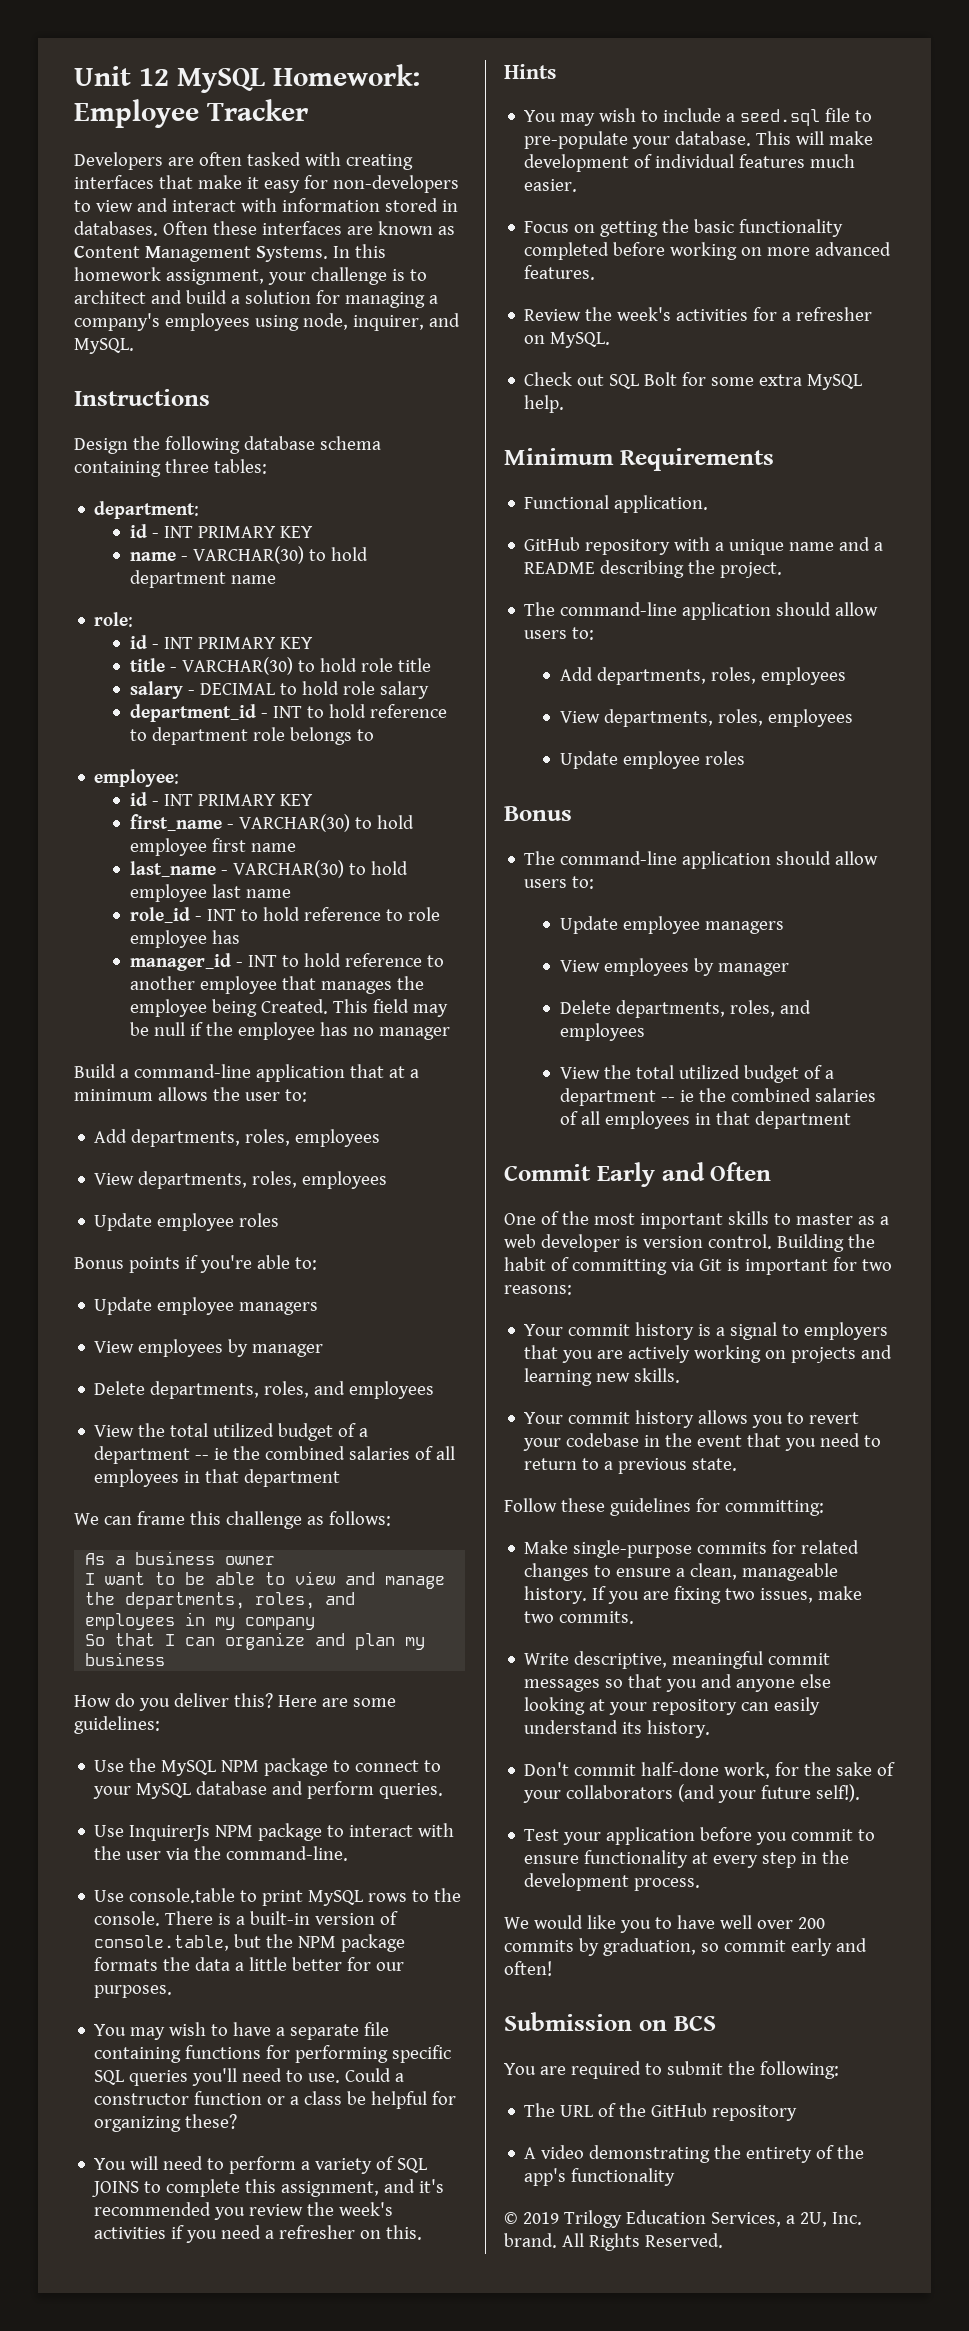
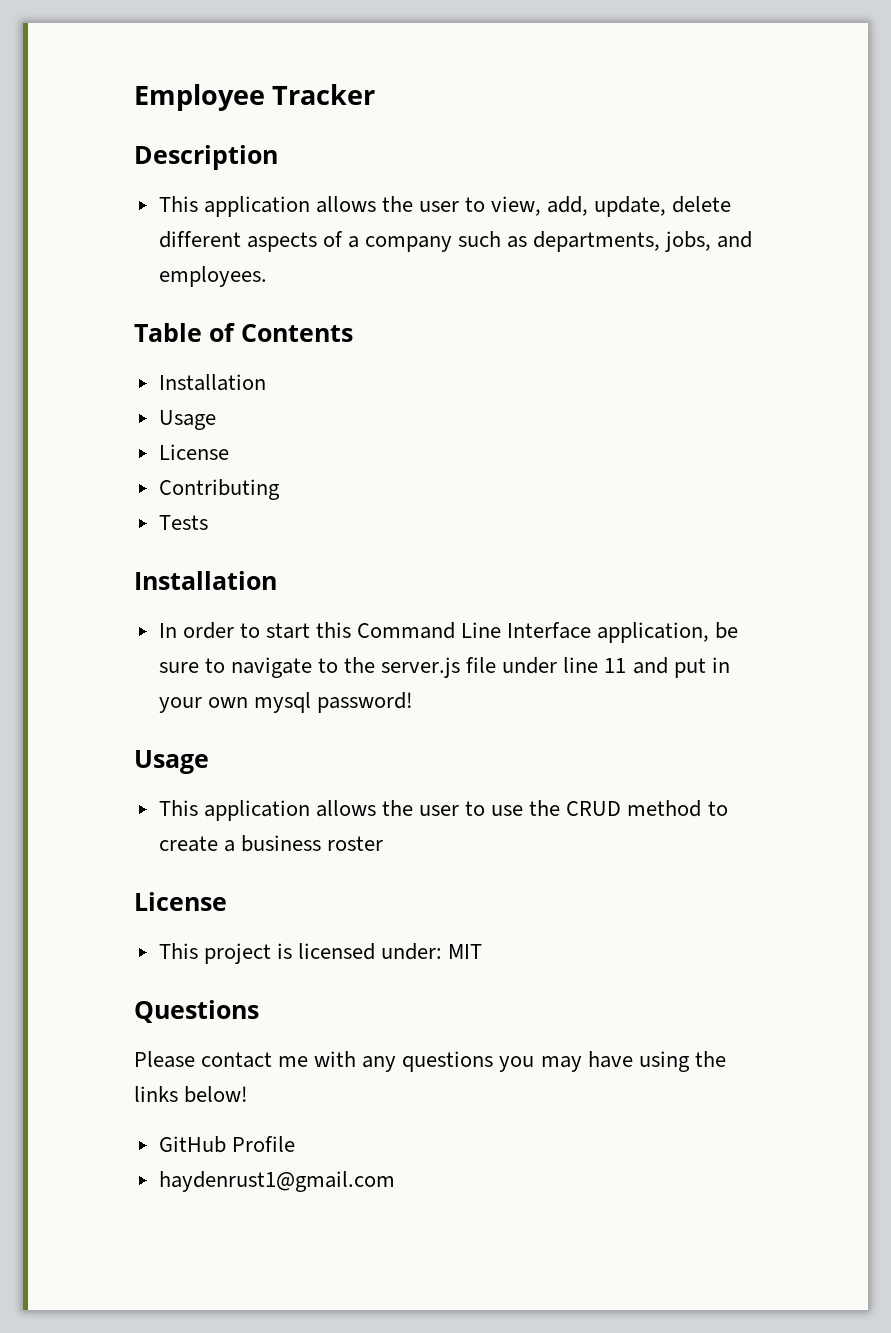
- Unit 12 MySQL Homework: Employee Tracker
- Developers are often tasked with creating interfaces that make it easy for non-developers to view and interact with information stored in databases. Often these interfaces are known as Content Management Systems. In this homework assignment, your challenge is to architect and build a solution for managing a company's employees using node, inquirer, and MySQL.
- Instructions
- Design the following database schema containing three tables:
- department:
- id - INT PRIMARY KEY
- name - VARCHAR(30) to hold department name
- role:
- id - INT PRIMARY KEY
- title - VARCHAR(30) to hold role title
- salary - DECIMAL to hold role salary
- department_id - INT to hold reference to department role belongs to
- employee:
- id - INT PRIMARY KEY
- first_name - VARCHAR(30) to hold employee first name
- last_name - VARCHAR(30) to hold employee last name
- role_id - INT to hold reference to role employee has
- manager_id - INT to hold reference to another employee that manages the employee being Created. This field may be null if the employee has no manager
- Build a command-line application that at a minimum allows the user to:
- Add departments, roles, employees
- View departments, roles, employees
- Update employee roles
- Bonus points if you're able to:
- Update employee managers
- View employees by manager
- Delete departments, roles, and employees
- View the total utilized budget of a department -- ie the combined salaries of all employees in that department
- We can frame this challenge as follows:
- As a business owner
- I want to be able to view and manage the departments, roles, and employees in my company
- So that I can organize and plan my business
- How do you deliver this? Here are some guidelines:
- Use the MySQL NPM package to connect to your MySQL database and perform queries.
- Use InquirerJs NPM package to interact with the user via the command-line.
- Use console.table to print MySQL rows to the console. There is a built-in version of console.table, but the NPM package formats the data a little better for our purposes.
- You may wish to have a separate file containing functions for performing specific SQL queries you'll need to use. Could a constructor function or a class be helpful for organizing these?
- You will need to perform a variety of SQL JOINS to complete this assignment, and it's recommended you review the week's activities if you need a refresher on this.
- Hints
- You may wish to include a seed.sql file to pre-populate your database. This will make development of individual features much easier.
- Focus on getting the basic functionality completed before working on more advanced features.
- Review the week's activities for a refresher on MySQL.
- Check out SQL Bolt for some extra MySQL help.
- Minimum Requirements
- Functional application.
- GitHub repository with a unique name and a README describing the project.
- The command-line application should allow users to:
- Add departments, roles, employees
- View departments, roles, employees
- Update employee roles
- Bonus
- The command-line application should allow users to:
- Update employee managers
- View employees by manager
- Delete departments, roles, and employees
- View the total utilized budget of a department -- ie the combined salaries of all employees in that department
- Commit Early and Often
- One of the most important skills to master as a web developer is version control. Building the habit of committing via Git is important for two reasons:
- Your commit history is a signal to employers that you are actively working on projects and learning new skills.
- Your commit history allows you to revert your codebase in the event that you need to return to a previous state.
- Follow these guidelines for committing:
- Make single-purpose commits for related changes to ensure a clean, manageable history. If you are fixing two issues, make two commits.
- Write descriptive, meaningful commit messages so that you and anyone else looking at your repository can easily understand its history.
- Don't commit half-done work, for the sake of your collaborators (and your future self!).
- Test your application before you commit to ensure functionality at every step in the development process.
- We would like you to have well over 200 commits by graduation, so commit early and often!
- Submission on BCS
- You are required to submit the following:
- The URL of the GitHub repository
- A video demonstrating the entirety of the app's functionality
- © 2019 Trilogy Education Services, a 2U, Inc. brand. All Rights Reserved.
+ Employee Tracker
+ Description
+ This application allows the user to view, add, update, delete different aspects of a company such as departments, jobs, and employees.
+ Table of Contents
+ Installation
+ Usage
+ License
+ Contributing
+ Tests
+ Installation
+ In order to start this Command Line Interface application, be sure to navigate to the server.js file under line 11 and put in your own mysql password!
+ Usage
+ This application allows the user to use the CRUD method to create a business roster
+ License
+ This project is licensed under: MIT
+ Questions
+ Please contact me with any questions you may have using the links below!
+ GitHub Profile
+ haydenrust1@gmail.com

